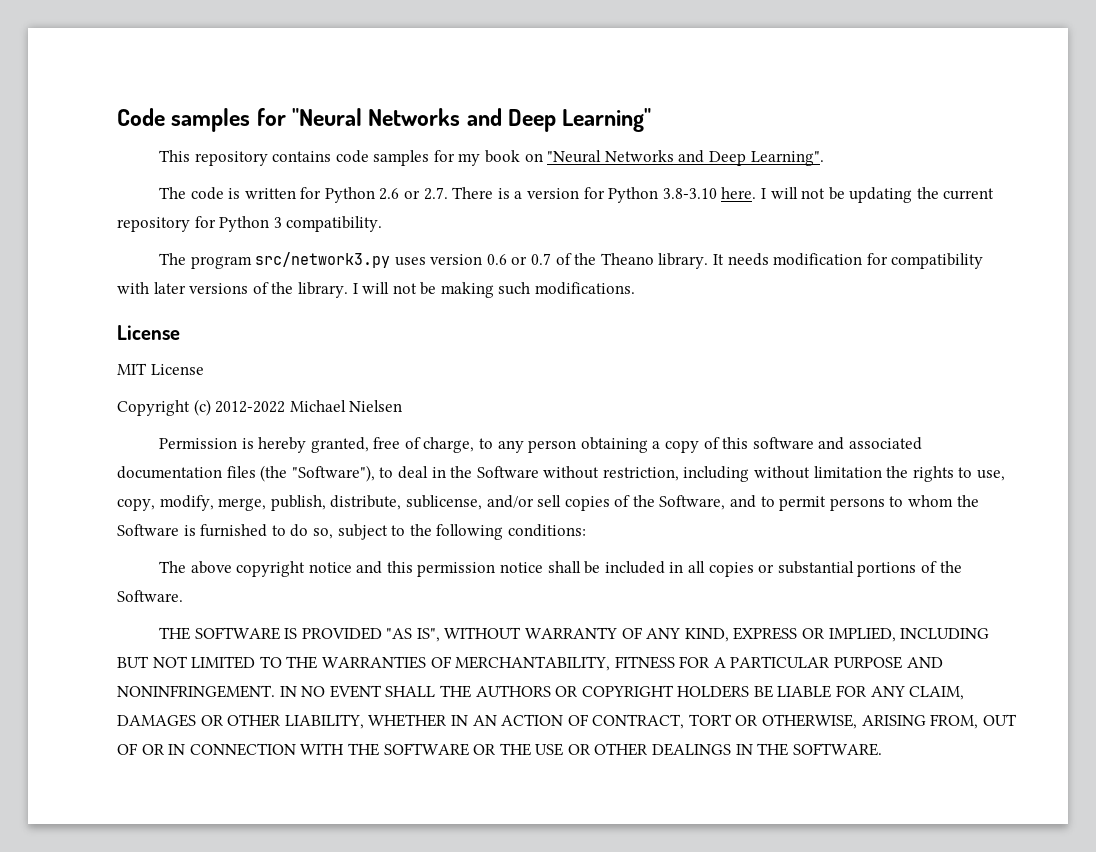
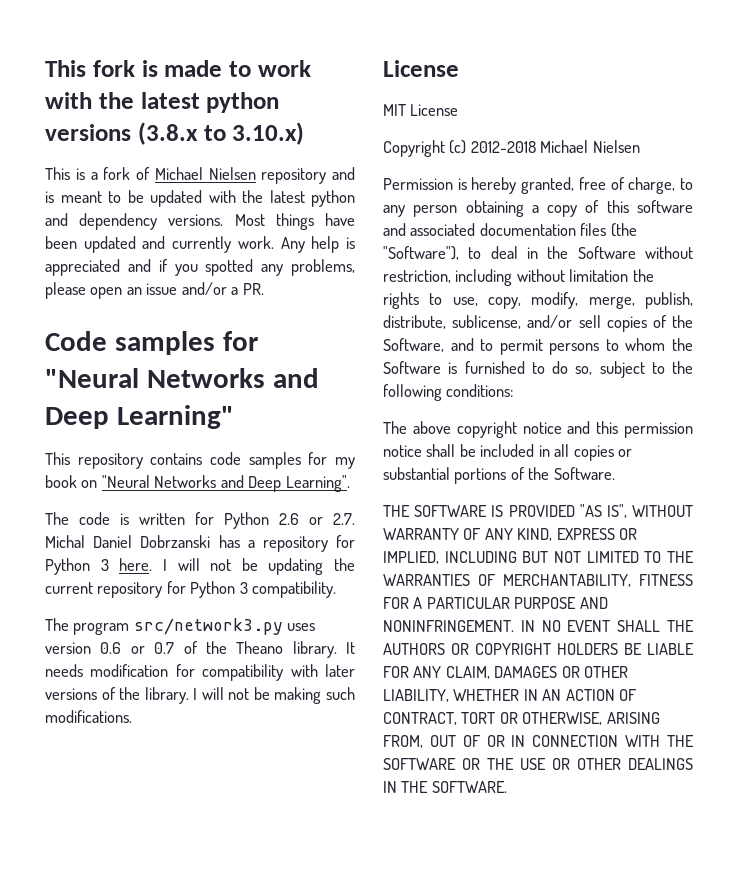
+ This fork is made to work with the latest python versions (3.8.x to 3.10.x)
+ This is a fork of Michael Nielsen repository and is meant to be updated with the latest python and dependency versions. Most things have been updated and currently work. Any help is appreciated and if you spotted any problems, please open an issue and/or a PR.
- The code is written for Python 2.6 or 2.7. There is a version for Python 3.8-3.10 here.
+ The code is written for Python 2.6 or 2.7. Michal Daniel Dobrzanski has a repository for Python 3 here.
- Copyright (c) 2012-2022 Michael Nielsen
+ Copyright (c) 2012-2018 Michael Nielsen

